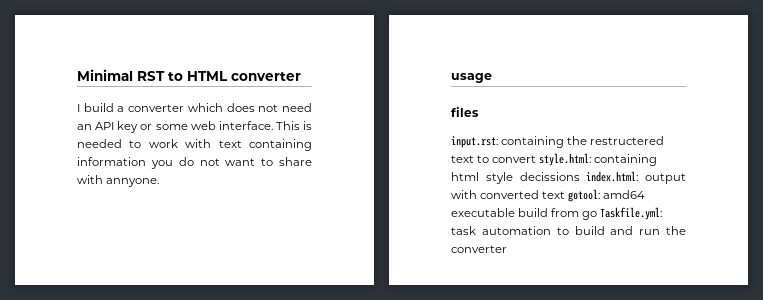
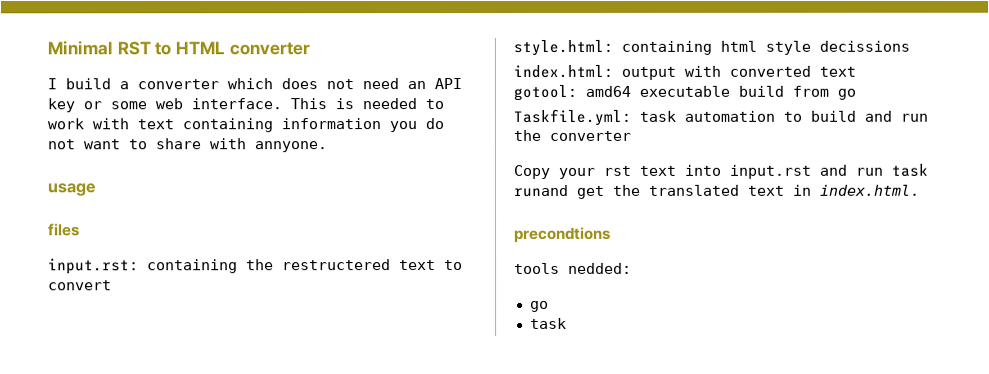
- input.rst: containing the restructered text to convert style.html: containing html style decissions index.html: output with converted text gotool: amd64 executable build from go Taskfile.yml: task automation to build and run the converter
+ input.rst: containing the restructered text to convert
+ style.html: containing html style decissions
+ index.html: output with converted text
+ gotool: amd64 executable build from go
+ Taskfile.yml: task automation to build and run the converter
+ Copy your rst text into input.rst and run task runand get the translated text in index.html.
+ precondtions
+ tools nedded:
+ go
+ task

